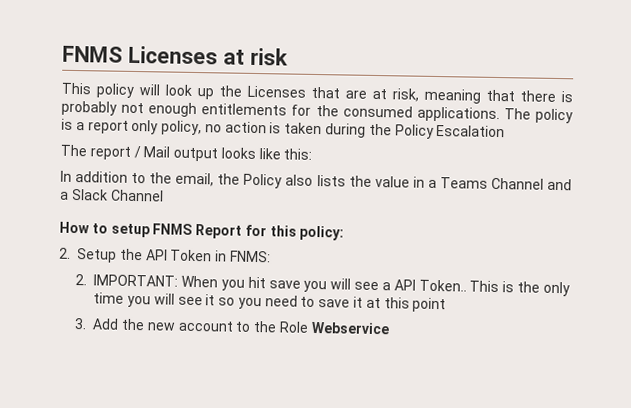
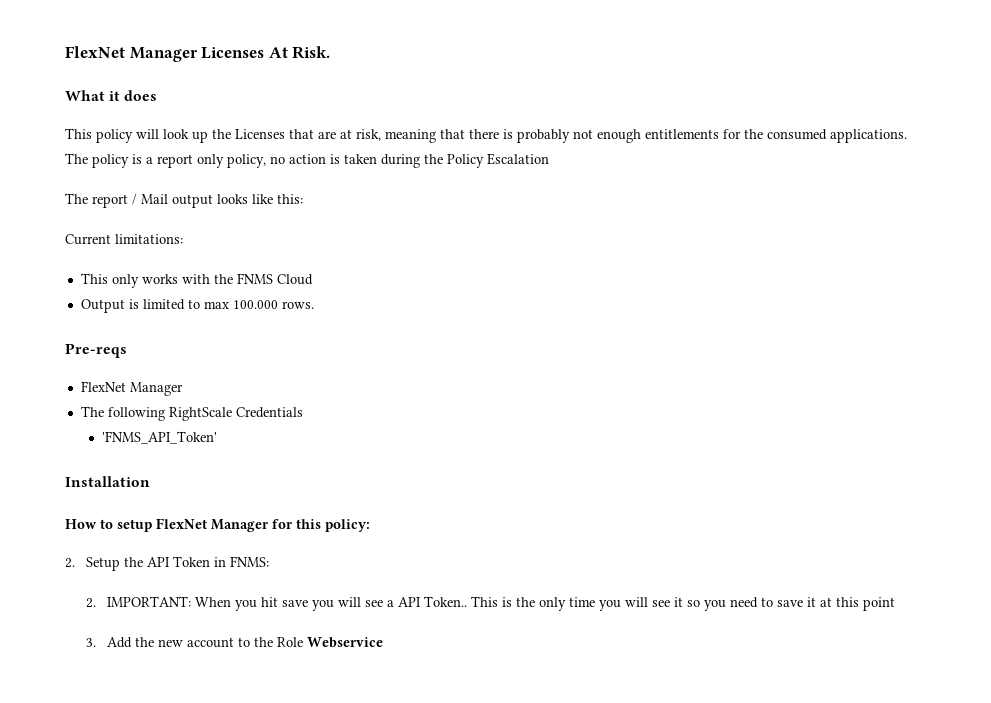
- FNMS Licenses at risk
+ FlexNet Manager Licenses At Risk.
+ What it does
- In addition to the email, the Policy also lists the value in a Teams Channel and a Slack Channel
+ Current limitations:
+ This only works with the FNMS Cloud
+ Output is limited to max 100.000 rows.
+ Pre-reqs
+ FlexNet Manager
+ The following RightScale Credentials
+ 'FNMS_API_Token'
+ Installation
- How to setup FNMS Report for this policy:
+ How to setup FlexNet Manager for this policy:

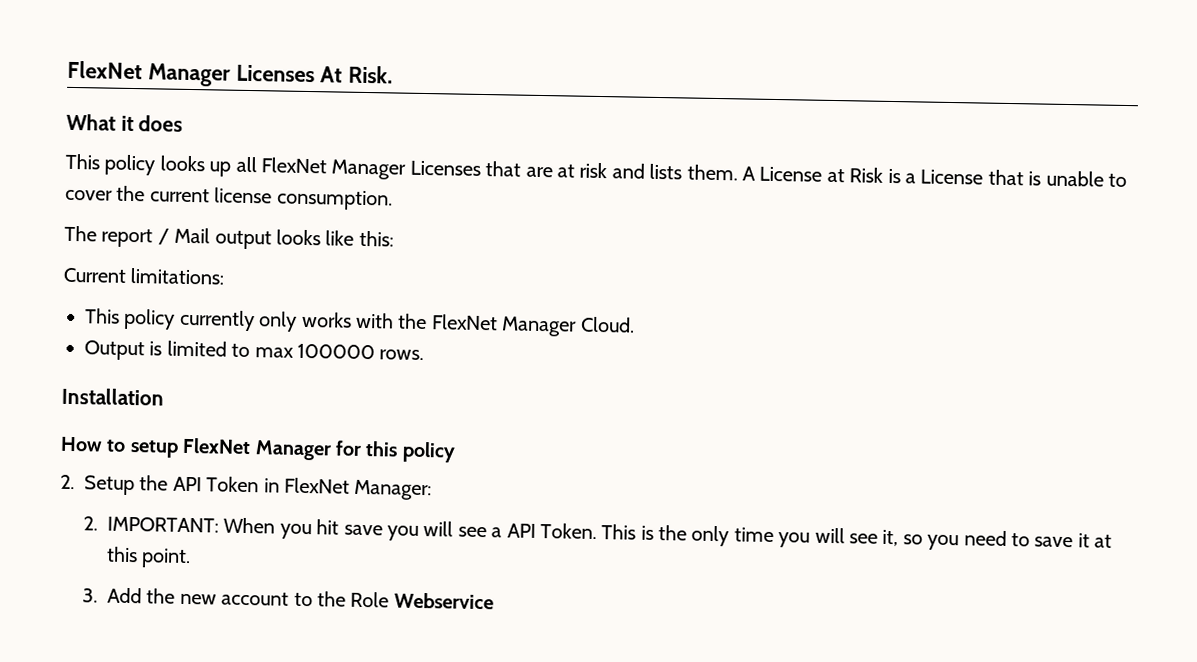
- This policy will look up the Licenses that are at risk, meaning that there is probably not enough entitlements for the consumed applications. The policy is a report only policy, no action is taken during the Policy Escalation
+ This policy looks up all FlexNet Manager Licenses that are at risk and lists them. A License at Risk is a License that is unable to cover the current license consumption.
- This only works with the FNMS Cloud
+ This policy currently only works with the FlexNet Manager Cloud.
- Output is limited to max 100.000 rows.
+ Output is limited to max 100000 rows.
- Pre-reqs
- FlexNet Manager
- The following RightScale Credentials
- 'FNMS_API_Token'
- How to setup FlexNet Manager for this policy:
+ How to setup FlexNet Manager for this policy
- 2. Setup the API Token in FNMS:
+ 2. Setup the API Token in FlexNet Manager:
- 2. IMPORTANT: When you hit save you will see a API Token..
+ 2. IMPORTANT: When you hit save you will see a API Token.
- This is the only time you will see it so you need to save it at this point
+ This is the only time you will see it, so you need to save it at this point.

